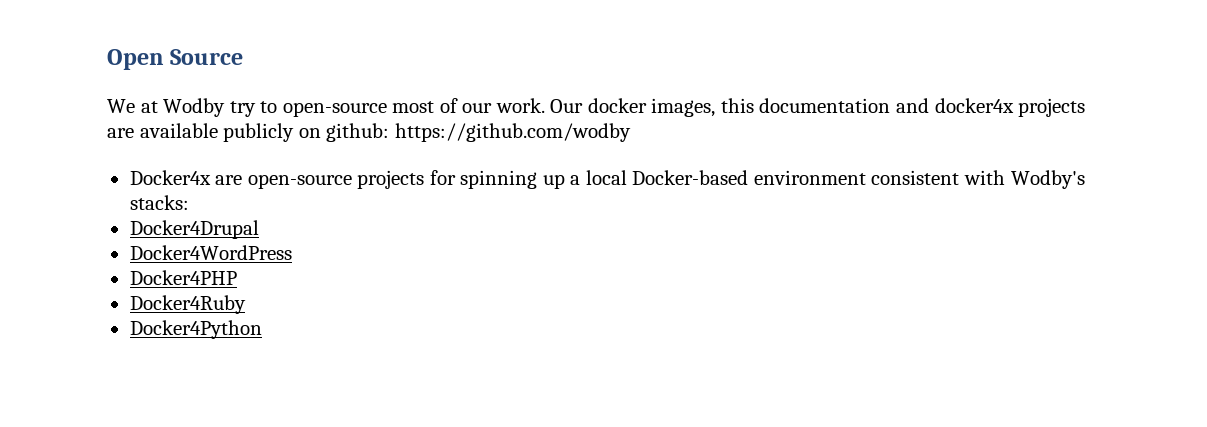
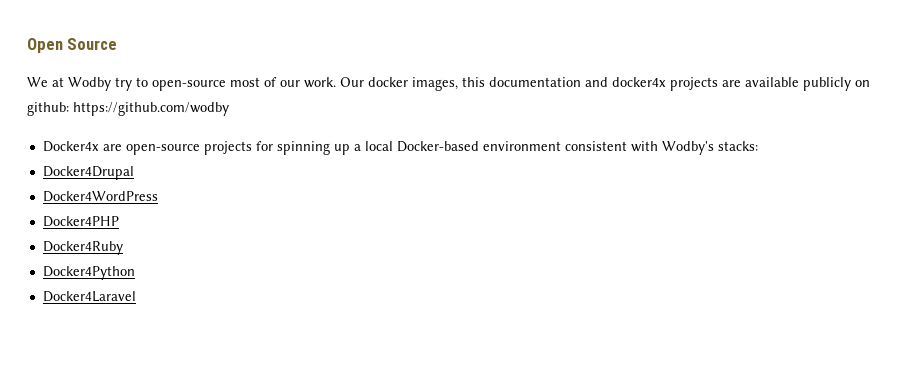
+ Docker4Laravel

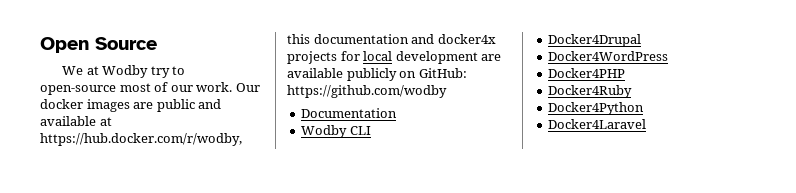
- Our docker images, this documentation and docker4x projects are available publicly on github: https://github.com/wodby
+ Our docker images are public and available at https://hub.docker.com/r/wodby, this documentation and docker4x projects for local development are available publicly on GitHub: https://github.com/wodby
- Docker4x are open-source projects for spinning up a local Docker-based environment consistent with Wodby's stacks:
+ Documentation
+ Wodby CLI

